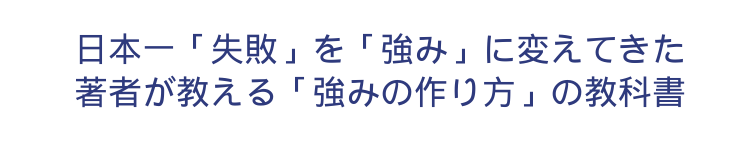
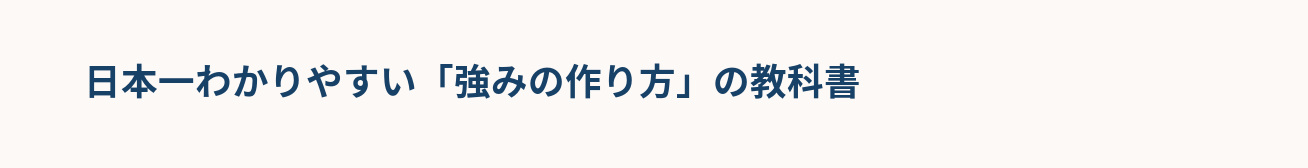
- 日本一「失敗」を「強み」に変えてきた著者が教える「強みの作り方」の教科書
+ 日本一わかりやすい「強みの作り方」の教科書

